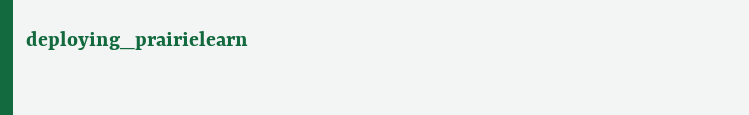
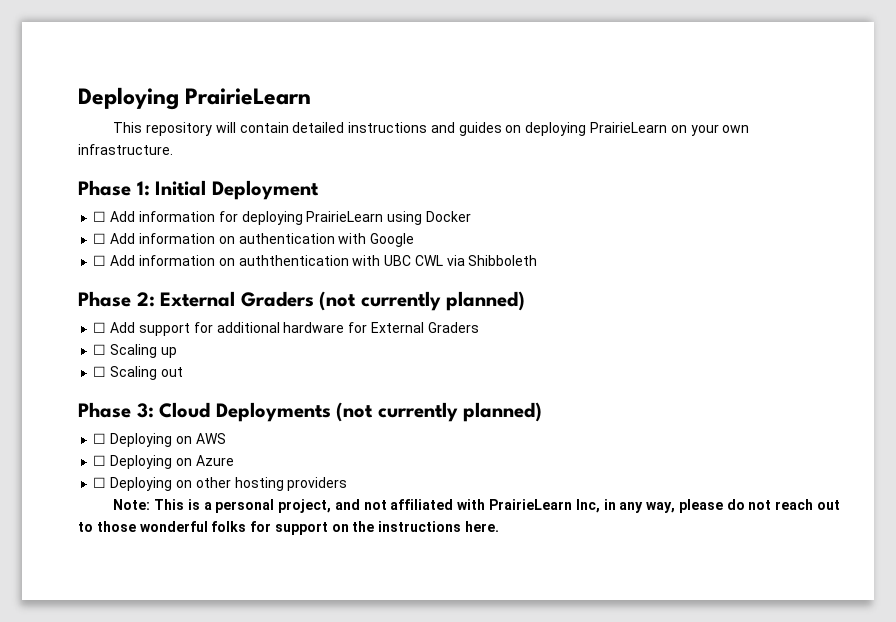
- deploying_prairielearn
+ Deploying PrairieLearn
+ This repository will contain detailed instructions and guides on deploying PrairieLearn on your own infrastructure.
+ Phase 1: Initial Deployment
+ ☐ Add information for deploying PrairieLearn using Docker
+ ☐ Add information on authentication with Google
+ ☐ Add information on auththentication with UBC CWL via Shibboleth
+ Phase 2: External Graders (not currently planned)
+ ☐ Add support for additional hardware for External Graders
+ ☐ Scaling up
+ ☐ Scaling out
+ Phase 3: Cloud Deployments (not currently planned)
+ ☐ Deploying on AWS
+ ☐ Deploying on Azure
+ ☐ Deploying on other hosting providers
+ Note: This is a personal project, and not affiliated with PrairieLearn Inc, in any way, please do not reach out to those wonderful folks for support on the instructions here.

